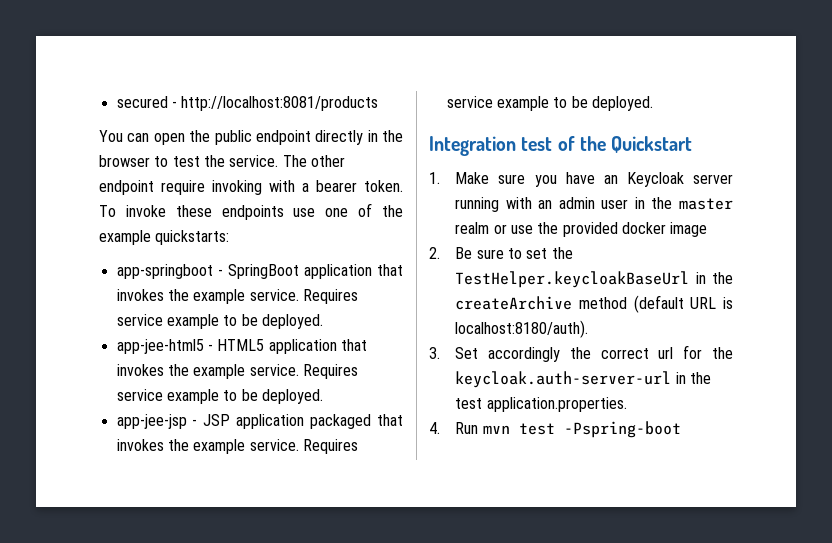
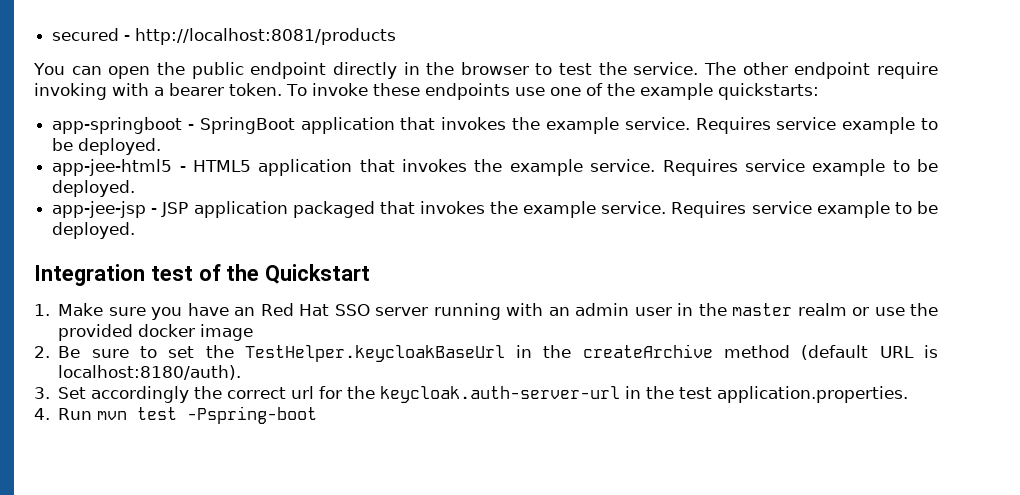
- 1. Make sure you have an Keycloak server running with an admin user in the master realm or use the provided docker image
+ 1. Make sure you have an Red Hat SSO server running with an admin user in the master realm or use the provided docker image

